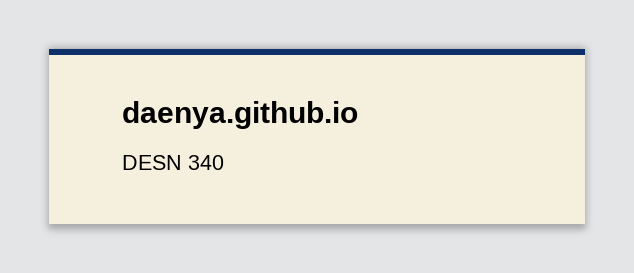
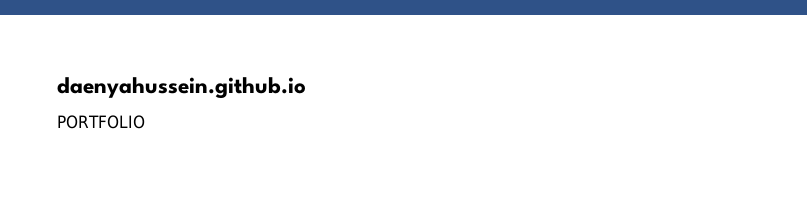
- daenya.github.io
- DESN 340
+ daenyahussein.github.io
+ PORTFOLIO

